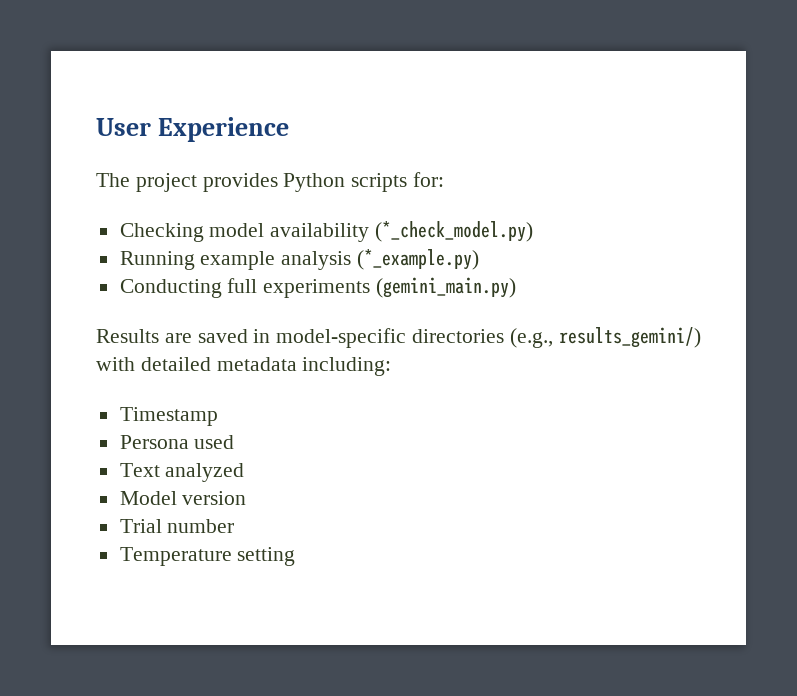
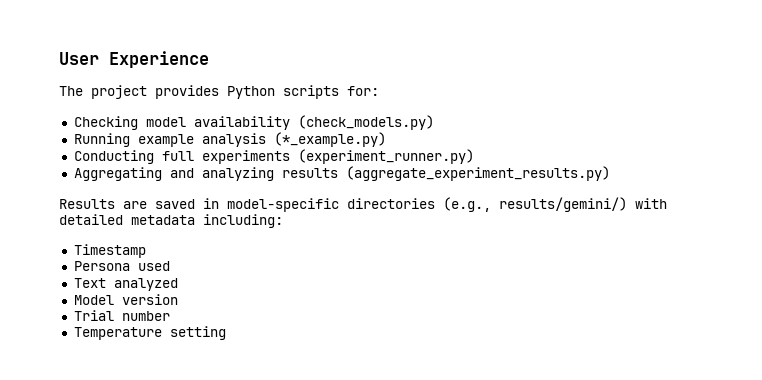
- Checking model availability (*_check_model.py)
+ Checking model availability (check_models.py)
- Conducting full experiments (gemini_main.py)
+ Conducting full experiments (experiment_runner.py)
+ Aggregating and analyzing results (aggregate_experiment_results.py)
- Results are saved in model-specific directories (e.g., results_gemini/) with detailed metadata including:
+ Results are saved in model-specific directories (e.g., results/gemini/) with detailed metadata including:

